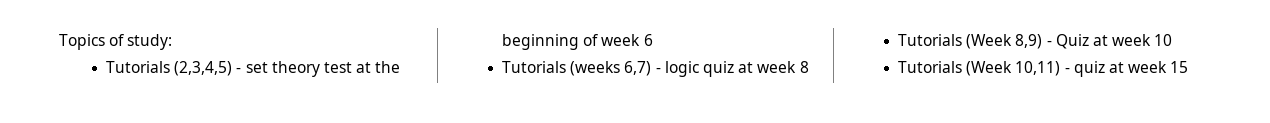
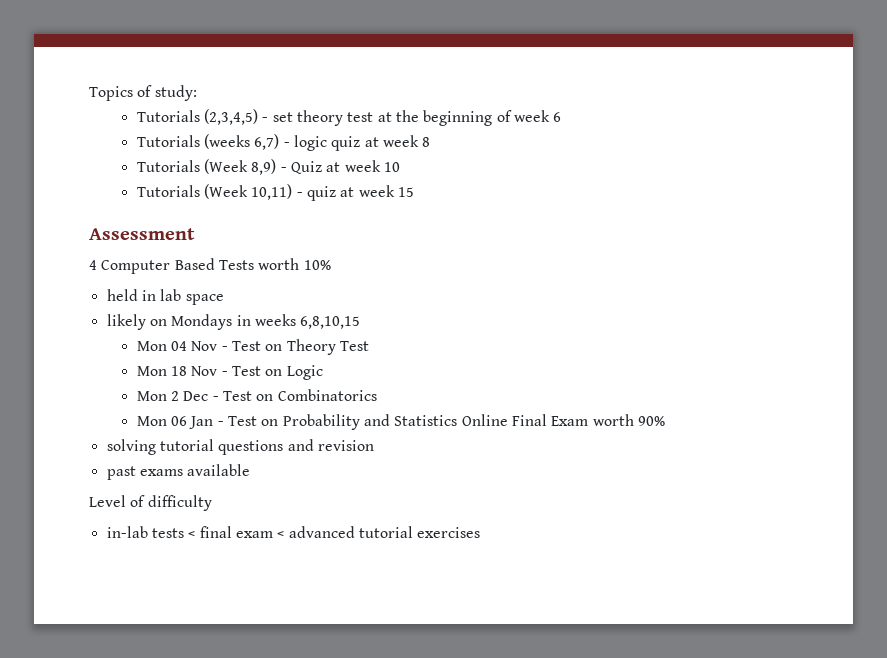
+ Assessment
+ 4 Computer Based Tests worth 10%
+ held in lab space
+ likely on Mondays in weeks 6,8,10,15
+ Mon 04 Nov - Test on Theory Test
+ Mon 18 Nov - Test on Logic
+ Mon 2 Dec - Test on Combinatorics
+ Mon 06 Jan - Test on Probability and Statistics Online Final Exam worth 90%
+ solving tutorial questions and revision
+ past exams available
+ Level of difficulty
+ in-lab tests < final exam < advanced tutorial exercises

